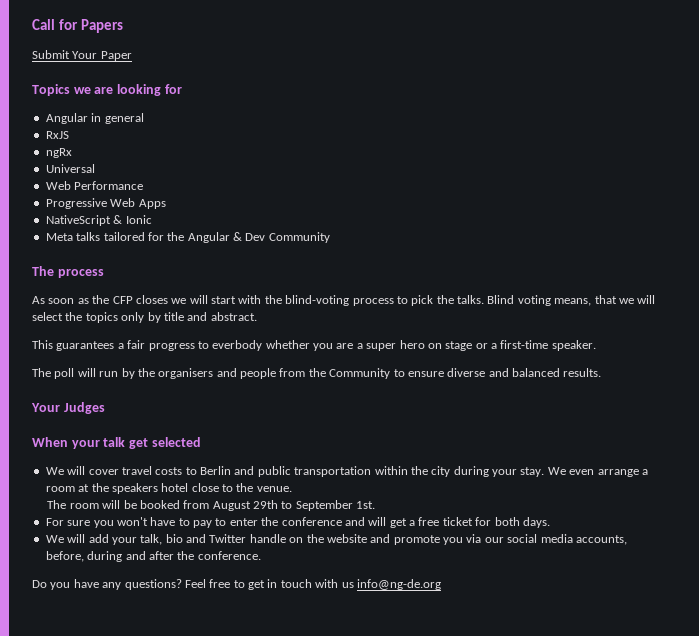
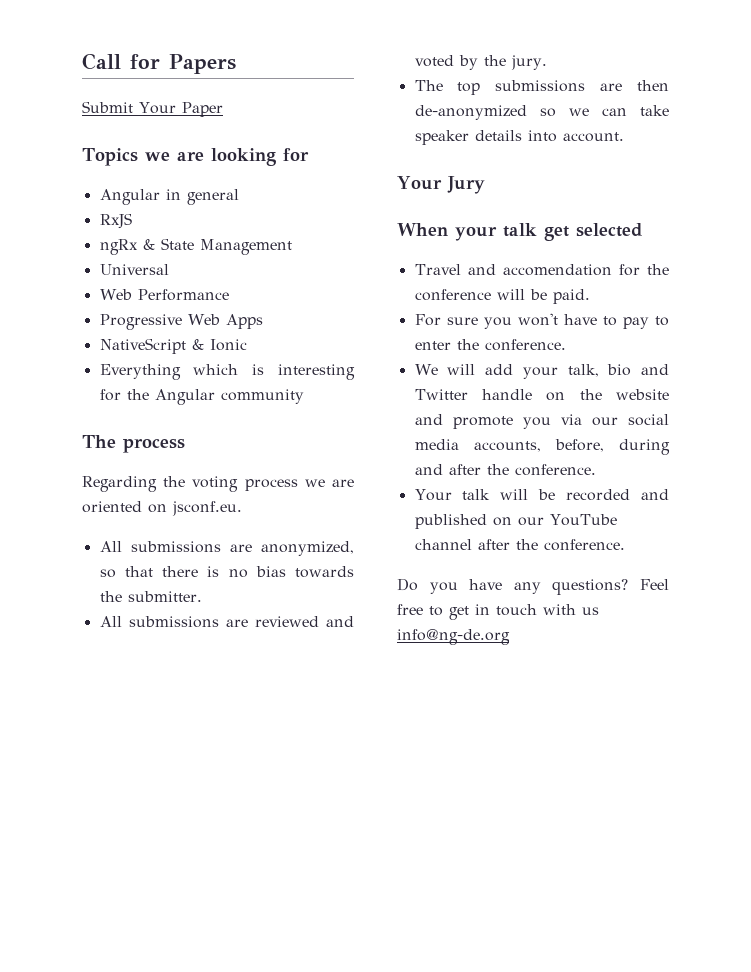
- ngRx
+ ngRx & State Management
- Meta talks tailored for the Angular & Dev Community
+ Everything which is interesting for the Angular community
  The process
- As soon as the CFP closes we will start with the blind-voting process to pick the talks. Blind voting means, that we will select the topics only by title and abstract.
- This guarantees a fair progress to everbody whether you are a super hero on stage or a first-time speaker.
- The poll will run by the organisers and people from the Community to ensure diverse and balanced results.
- Your Judges
+ Regarding the voting process we are oriented on jsconf.eu.
+ All submissions are anonymized, so that there is no bias towards the submitter.
+ All submissions are reviewed and voted by the jury.
+ The top submissions are then de-anonymized so we can take speaker details into account.
+ Your Jury
- We will cover travel costs to Berlin and public transportation within the city during your stay. We even arrange a room at the speakers hotel close to the venue.
- The room will be booked from August 29th to September 1st.
+ Travel and accomendation for the conference will be paid.
- For sure you won't have to pay to enter the conference and will get a free ticket for both days.
+ For sure you won't have to pay to enter the conference.
+ Your talk will be recorded and published on our YouTube channel after the conference.

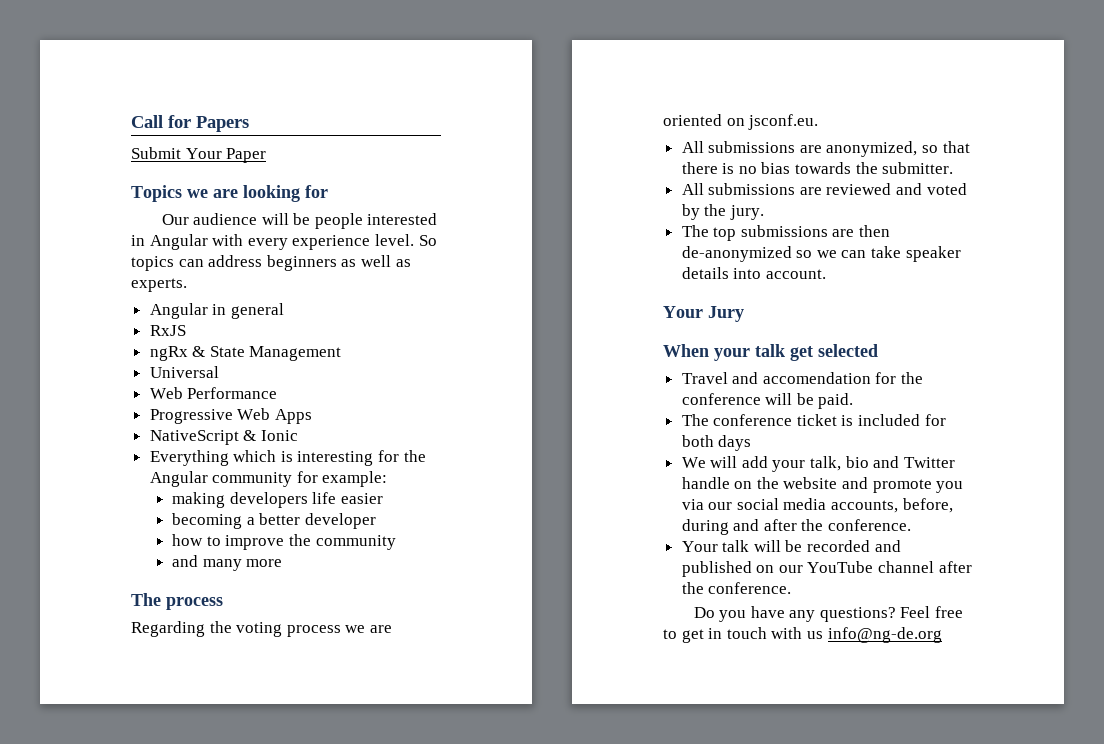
+ Our audience will be people interested in Angular with every experience level. So topics can address beginners as well as experts.
- Everything which is interesting for the Angular community
+ Everything which is interesting for the Angular community for example:
+ making developers life easier
+ becoming a better developer
+ how to improve the community
+ and many more
- For sure you won't have to pay to enter the conference.
+ The conference ticket is included for both days

